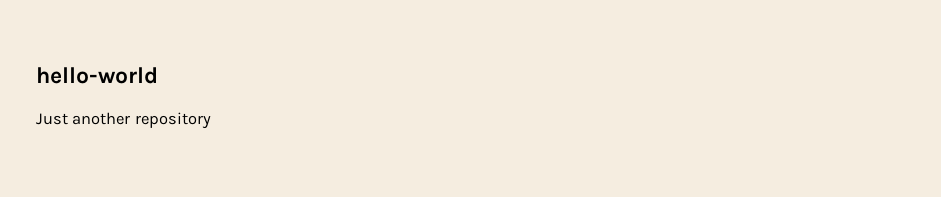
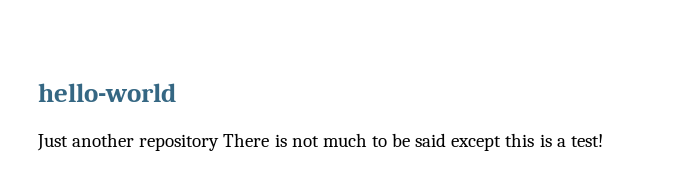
- Just another repository
+ Just another repository There is not much to be said except this is a test!

